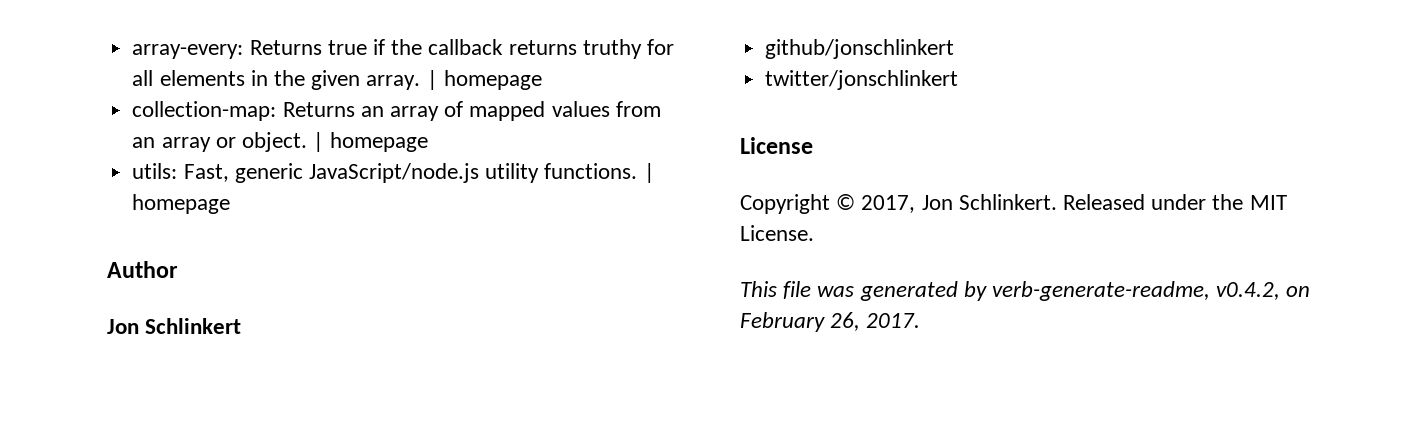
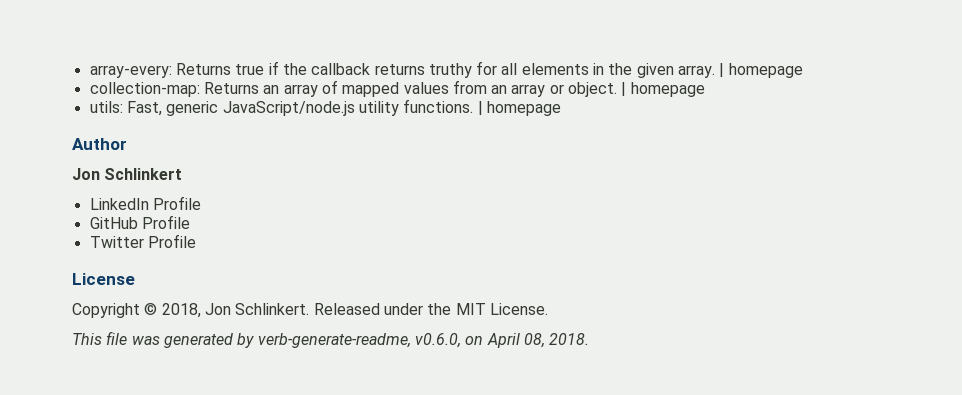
- github/jonschlinkert
- twitter/jonschlinkert
+ LinkedIn Profile
+ GitHub Profile
+ Twitter Profile
- Copyright © 2017, Jon Schlinkert.
+ Copyright © 2018, Jon Schlinkert.
- This file was generated by verb-generate-readme, v0.4.2, on February 26, 2017.
+ This file was generated by verb-generate-readme, v0.6.0, on April 08, 2018.

